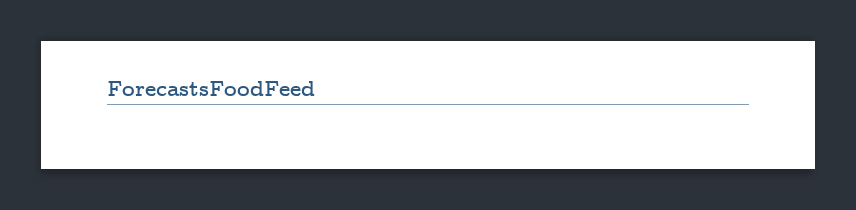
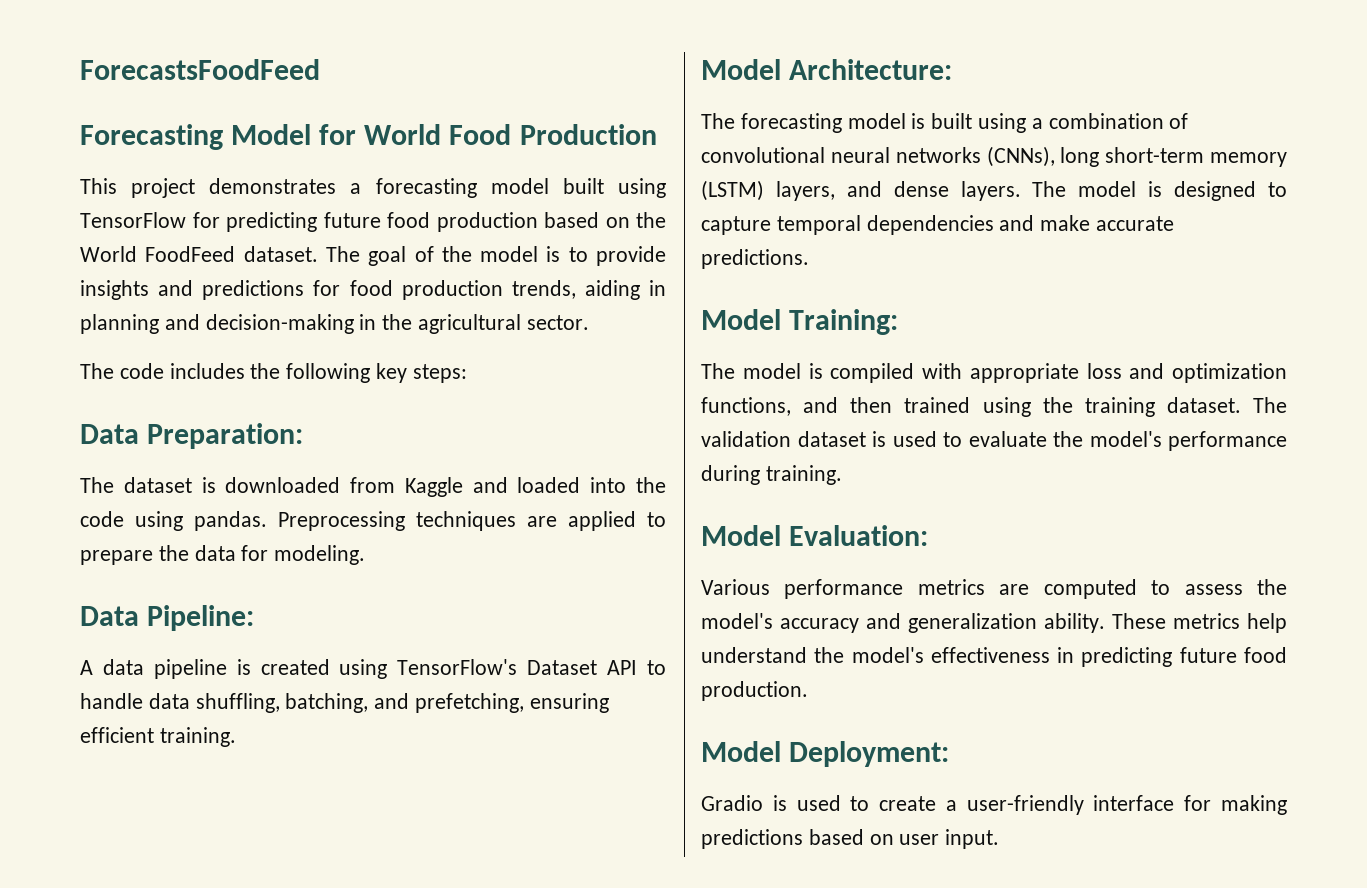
+ Forecasting Model for World Food Production
+ This project demonstrates a forecasting model built using TensorFlow for predicting future food production based on the World FoodFeed dataset. The goal of the model is to provide insights and predictions for food production trends, aiding in planning and decision-making in the agricultural sector.
+ The code includes the following key steps:
+ Data Preparation:
+ The dataset is downloaded from Kaggle and loaded into the code using pandas. Preprocessing techniques are applied to prepare the data for modeling.
+ Data Pipeline:
+ A data pipeline is created using TensorFlow's Dataset API to handle data shuffling, batching, and prefetching, ensuring efficient training.
+ Model Architecture:
+ The forecasting model is built using a combination of convolutional neural networks (CNNs), long short-term memory (LSTM) layers, and dense layers. The model is designed to capture temporal dependencies and make accurate predictions.
+ Model Training:
+ The model is compiled with appropriate loss and optimization functions, and then trained using the training dataset. The validation dataset is used to evaluate the model's performance during training.
+ Model Evaluation:
+ Various performance metrics are computed to assess the model's accuracy and generalization ability. These metrics help understand the model's effectiveness in predicting future food production.
+ Model Deployment:
+ Gradio is used to create a user-friendly interface for making predictions based on user input.

